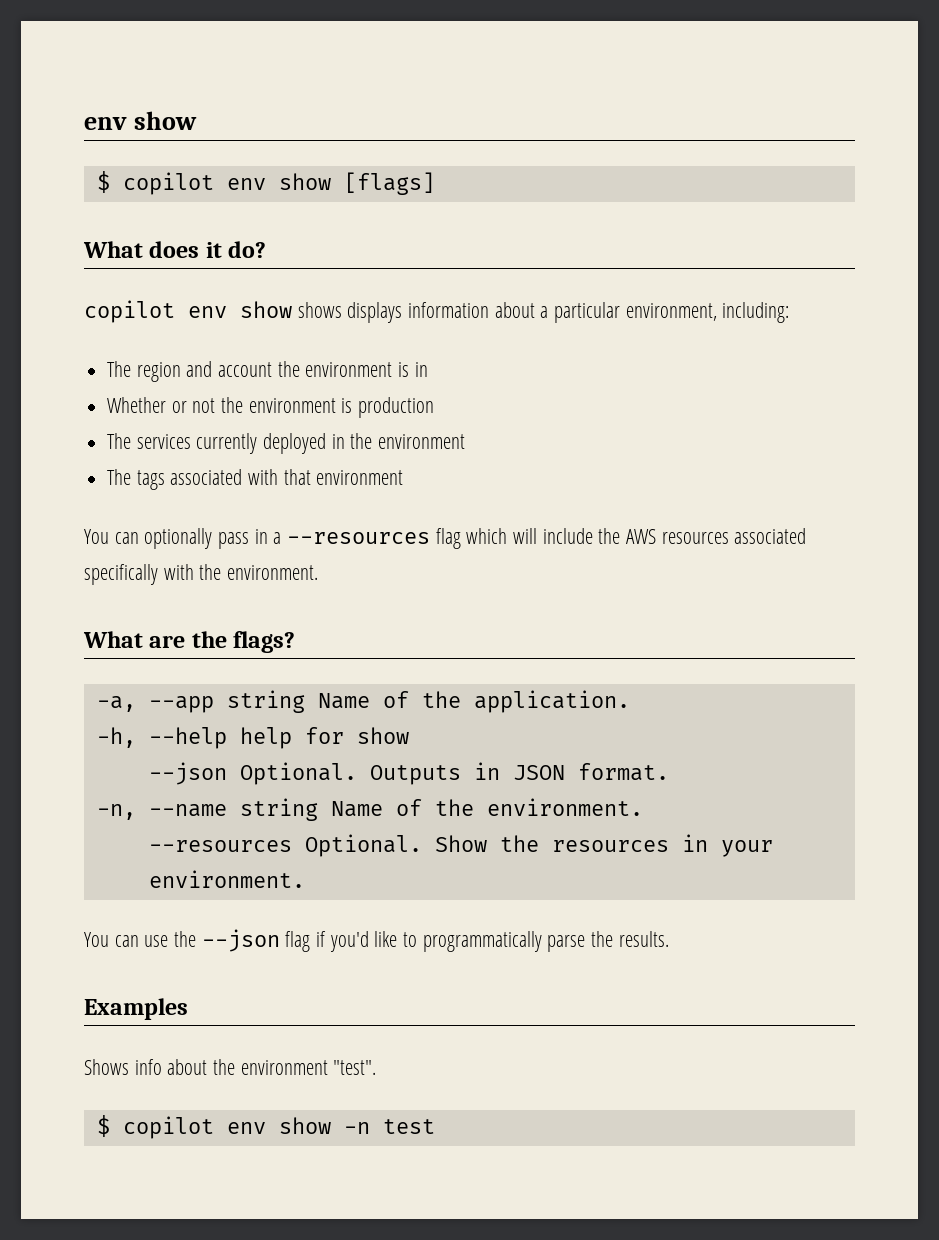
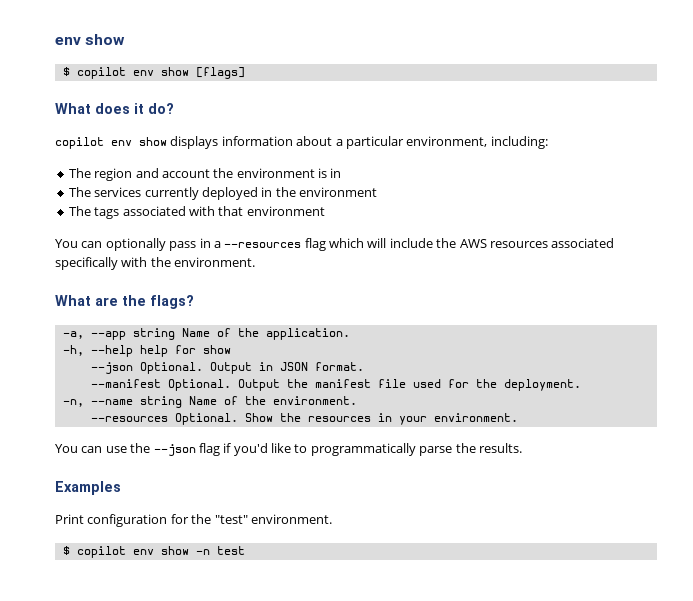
- copilot env show shows displays information about a particular environment, including:
+ copilot env show displays information about a particular environment, including:
- Whether or not the environment is production
- Outputs in JSON format.
+ Output in JSON format.
+ --manifest Optional. Output the manifest file used for the deployment.
- Shows info about the environment "test".
+ Print configuration for the "test" environment.

